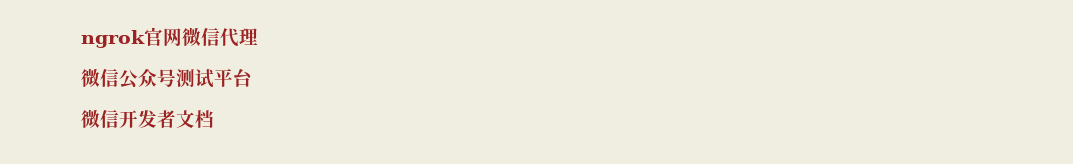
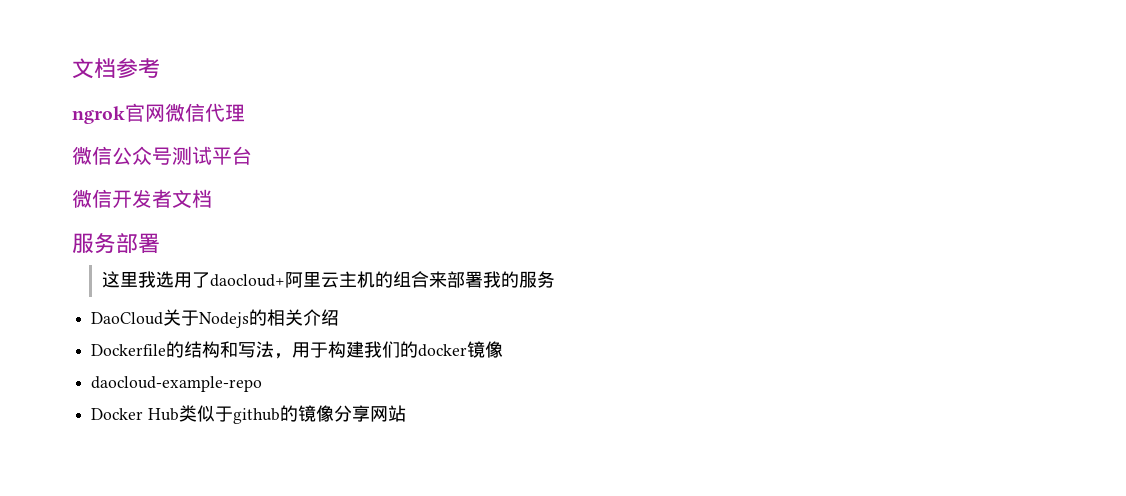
+ 文档参考
+ 服务部署
+ 这里我选用了daocloud+阿里云主机的组合来部署我的服务
+ DaoCloud关于Nodejs的相关介绍
+ Dockerfile的结构和写法，用于构建我们的docker镜像
+ daocloud-example-repo
+ Docker Hub类似于github的镜像分享网站

